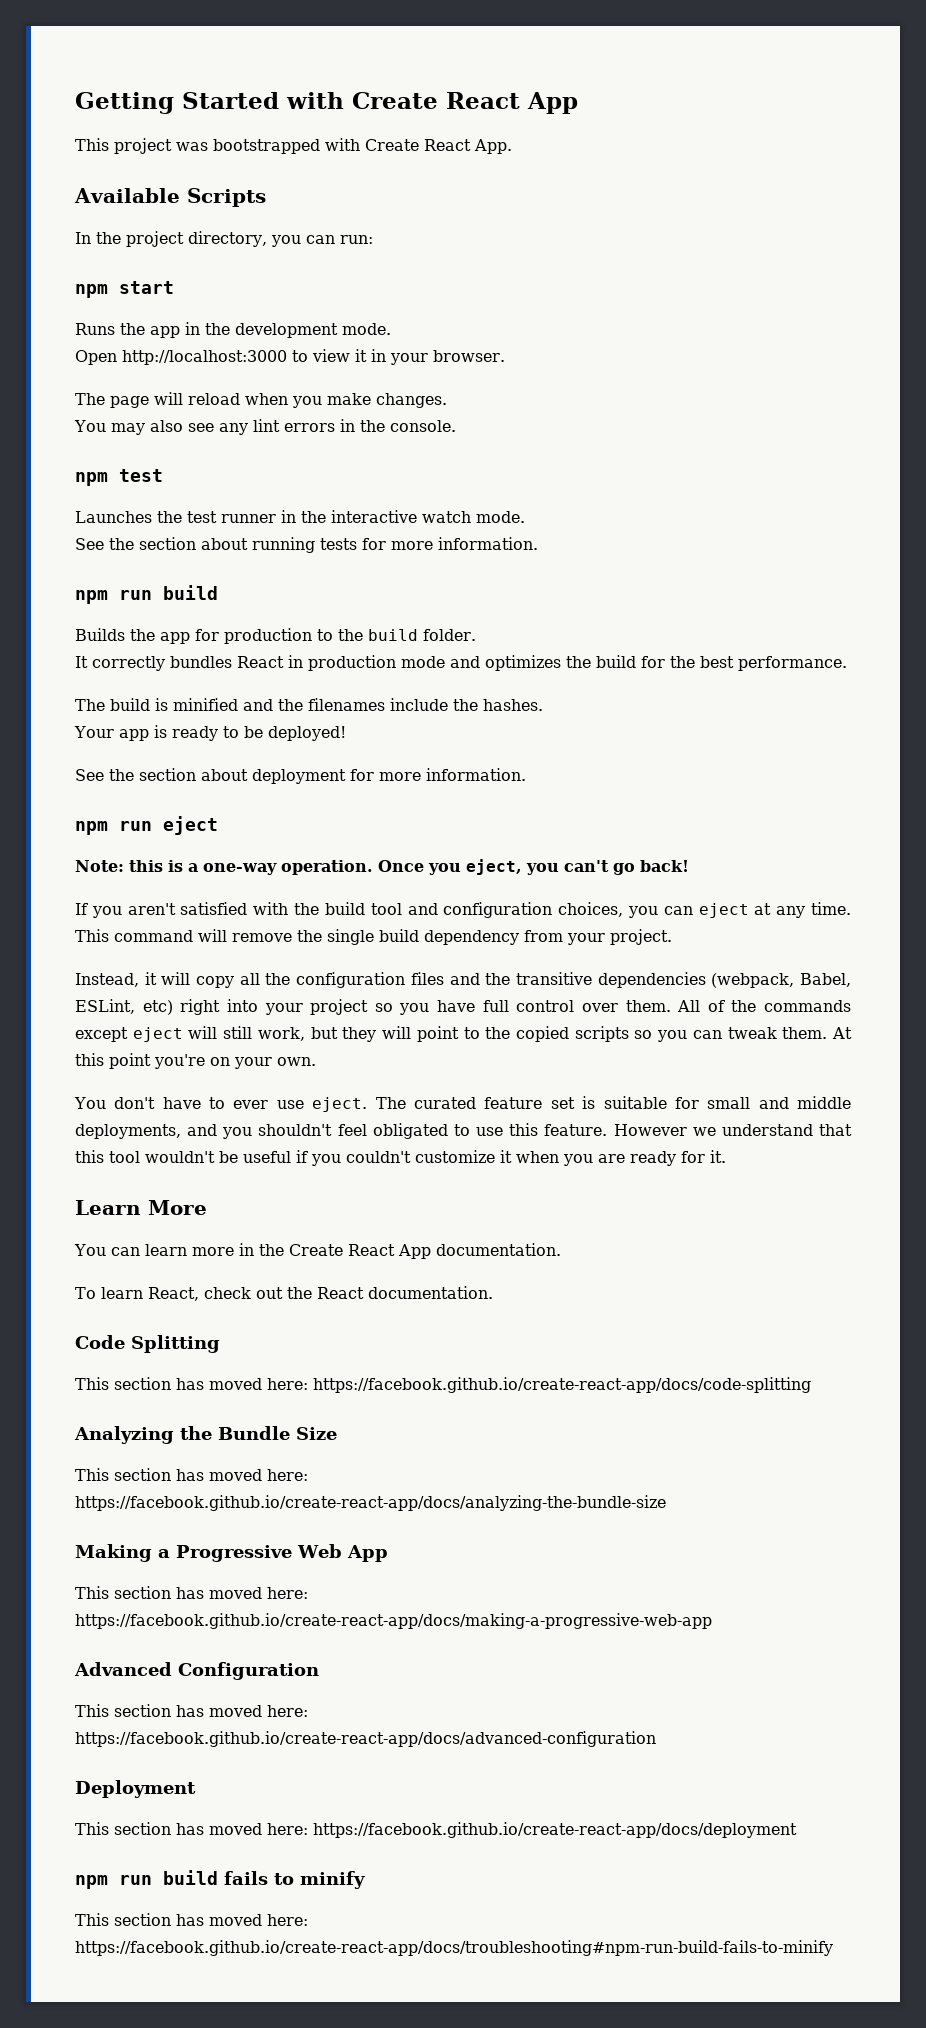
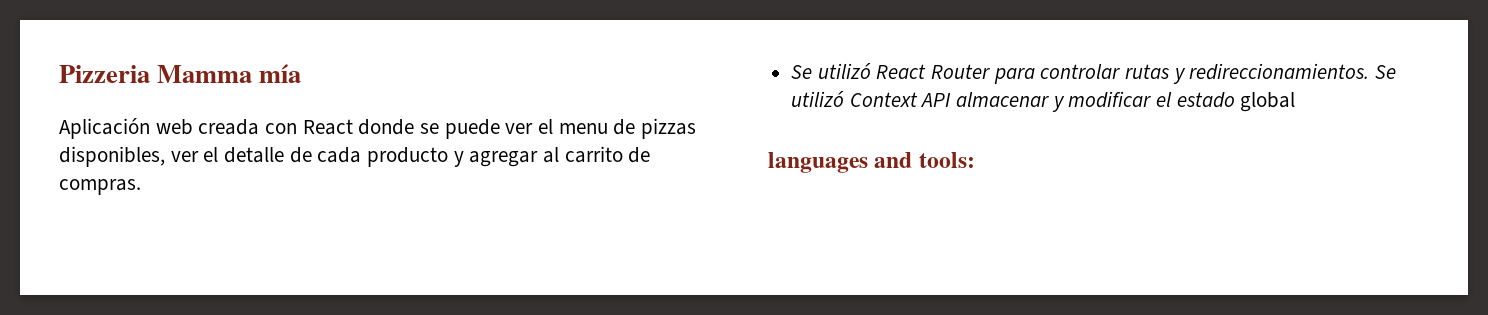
- Getting Started with Create React App
- This project was bootstrapped with Create React App.
- Available Scripts
- In the project directory, you can run:
- npm start
- Runs the app in the development mode.
- Open http://localhost:3000 to view it in your browser.
- The page will reload when you make changes.
- You may also see any lint errors in the console.
- npm test
- Launches the test runner in the interactive watch mode.
- See the section about running tests for more information.
- npm run build
- Builds the app for production to the build folder.
- It correctly bundles React in production mode and optimizes the build for the best performance.
- The build is minified and the filenames include the hashes.
- Your app is ready to be deployed!
- See the section about deployment for more information.
- npm run eject
- Note: this is a one-way operation. Once you eject, you can't go back!
- If you aren't satisfied with the build tool and configuration choices, you can eject at any time. This command will remove the single build dependency from your project.
- Instead, it will copy all the configuration files and the transitive dependencies (webpack, Babel, ESLint, etc) right into your project so you have full control over them. All of the commands except eject will still work, but they will point to the copied scripts so you can tweak them. At this point you're on your own.
- You don't have to ever use eject. The curated feature set is suitable for small and middle deployments, and you shouldn't feel obligated to use this feature. However we understand that this tool wouldn't be useful if you couldn't customize it when you are ready for it.
- Learn More
- You can learn more in the Create React App documentation.
- To learn React, check out the React documentation.
- Code Splitting
- This section has moved here: https://facebook.github.io/create-react-app/docs/code-splitting
- Analyzing the Bundle Size
- This section has moved here: https://facebook.github.io/create-react-app/docs/analyzing-the-bundle-size
- Making a Progressive Web App
- This section has moved here: https://facebook.github.io/create-react-app/docs/making-a-progressive-web-app
- Advanced Configuration
- This section has moved here: https://facebook.github.io/create-react-app/docs/advanced-configuration
- Deployment
- This section has moved here: https://facebook.github.io/create-react-app/docs/deployment
- npm run build fails to minify
- This section has moved here: https://facebook.github.io/create-react-app/docs/troubleshooting#npm-run-build-fails-to-minify
+ Pizzeria Mamma mía
+ Aplicación web creada con React donde se puede ver el menu de pizzas disponibles, ver el detalle de cada producto y agregar al carrito de compras.
+ Se utilizó React Router para controlar rutas y redireccionamientos. Se utilizó Context API almacenar y modificar el estado global
+ languages and tools:

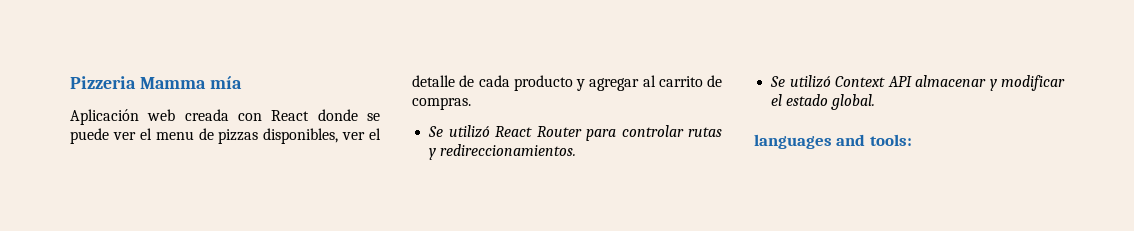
- Se utilizó React Router para controlar rutas y redireccionamientos. Se utilizó Context API almacenar y modificar el estado global
+ Se utilizó React Router para controlar rutas y redireccionamientos.
+ Se utilizó Context API almacenar y modificar el estado global.

